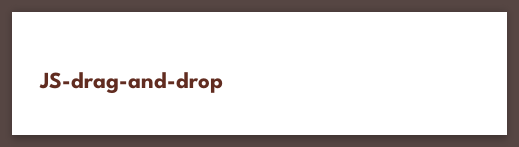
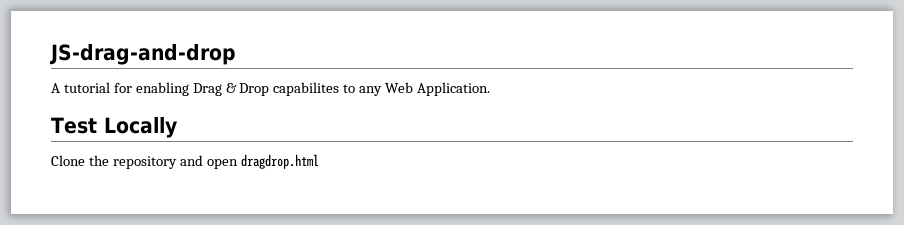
+ A tutorial for enabling Drag & Drop capabilites to any Web Application.
+ Test Locally
+ Clone the repository and open dragdrop.html

